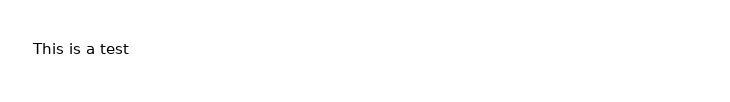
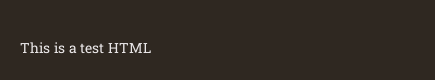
- This is a test
+ This is a test HTML

